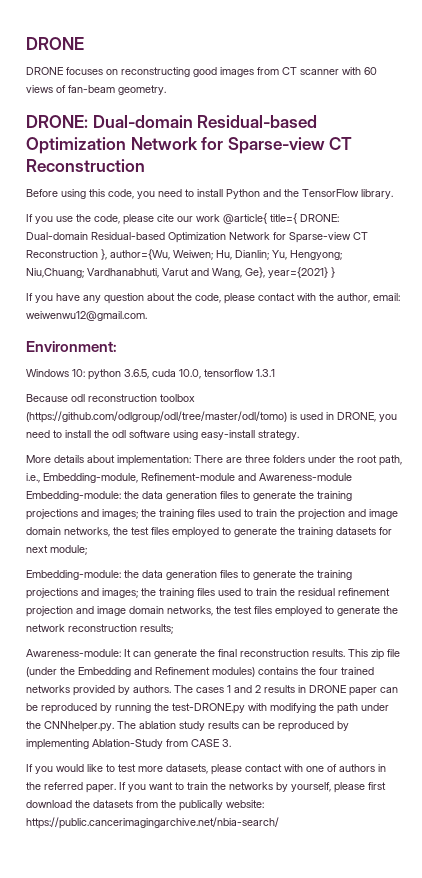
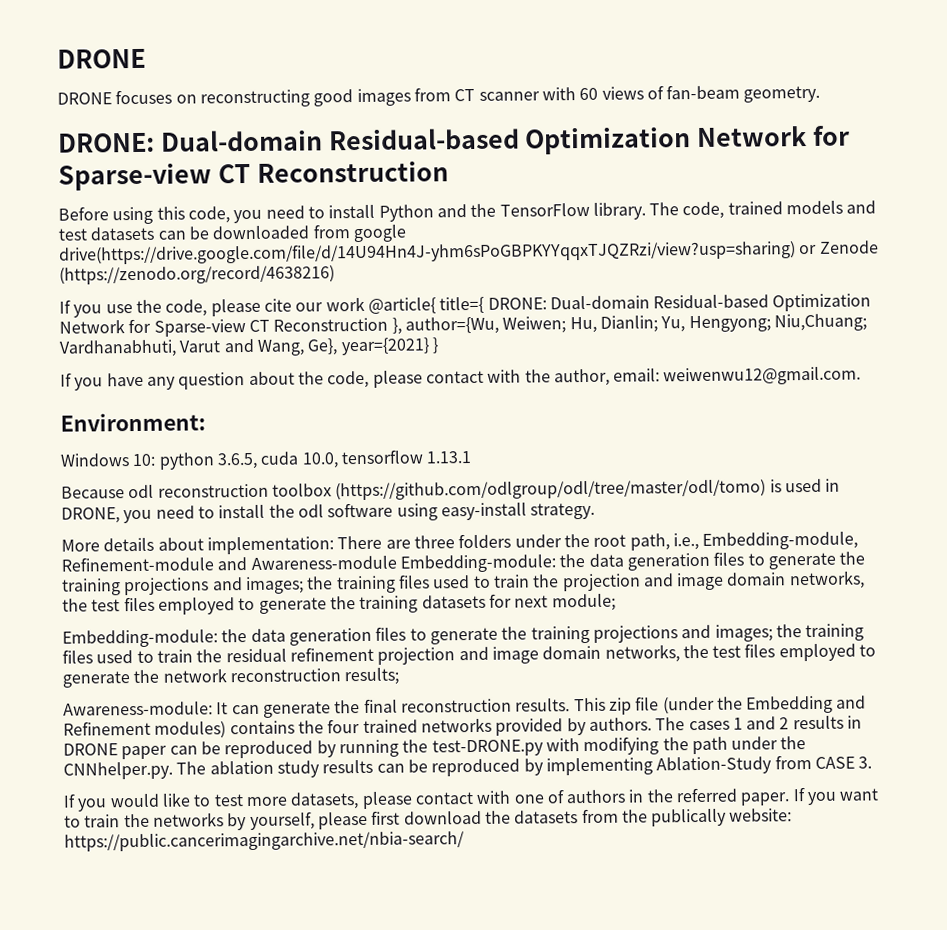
+ The code, trained models and test datasets can be downloaded from google drive(https://drive.google.com/file/d/14U94Hn4J-yhm6sPoGBPKYYqqxTJQZRzi/view?usp=sharing) or Zenode (https://zenodo.org/record/4638216)
- Windows 10: python 3.6.5, cuda 10.0, tensorflow 1.3.1
+ Windows 10: python 3.6.5, cuda 10.0, tensorflow 1.13.1

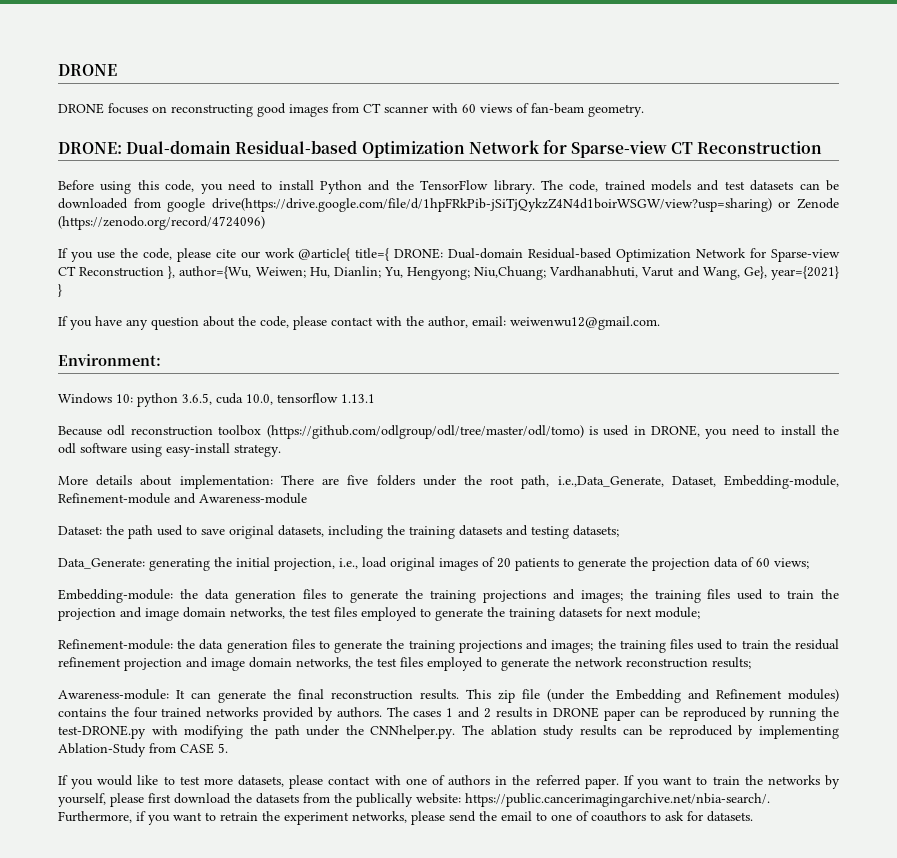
- The code, trained models and test datasets can be downloaded from google drive(https://drive.google.com/file/d/14U94Hn4J-yhm6sPoGBPKYYqqxTJQZRzi/view?usp=sharing) or Zenode (https://zenodo.org/record/4638216)
+ The code, trained models and test datasets can be downloaded from google drive(https://drive.google.com/file/d/1hpFRkPib-jSiTjQykzZ4N4d1boirWSGW/view?usp=sharing) or Zenode (https://zenodo.org/record/4724096)
- More details about implementation: There are three folders under the root path, i.e., Embedding-module, Refinement-module and Awareness-module Embedding-module: the data generation files to generate the training projections and images; the training files used to train the projection and image domain networks, the test files employed to generate the training datasets for next module;
+ More details about implementation: There are five folders under the root path, i.e.,Data_Generate, Dataset, Embedding-module, Refinement-module and Awareness-module
+ Dataset: the path used to save original datasets, including the training datasets and testing datasets;
+ Data_Generate: generating the initial projection, i.e., load original images of 20 patients to generate the projection data of 60 views;
+ Embedding-module: the data generation files to generate the training projections and images; the training files used to train the projection and image domain networks, the test files employed to generate the training datasets for next module;
- Embedding-module: the data generation files to generate the training projections and images; the training files used to train the residual refinement projection and image domain networks, the test files employed to generate the network reconstruction results;
+ Refinement-module: the data generation files to generate the training projections and images; the training files used to train the residual refinement projection and image domain networks, the test files employed to generate the network reconstruction results;
- The cases 1 and 2 results in DRONE paper can be reproduced by running the test-DRONE.py with modifying the path under the CNNhelper.py. The ablation study results can be reproduced by implementing Ablation-Study from CASE 3.
+ The cases 1 and 2 results in DRONE paper can be reproduced by running the test-DRONE.py with modifying the path under the CNNhelper.py. The ablation study results can be reproduced by implementing Ablation-Study from CASE 5.
- If you want to train the networks by yourself, please first download the datasets from the publically website: https://public.cancerimagingarchive.net/nbia-search/
+ If you want to train the networks by yourself, please first download the datasets from the publically website: https://public.cancerimagingarchive.net/nbia-search/. Furthermore, if you want to retrain the experiment networks, please send the email to one of coauthors to ask for datasets.

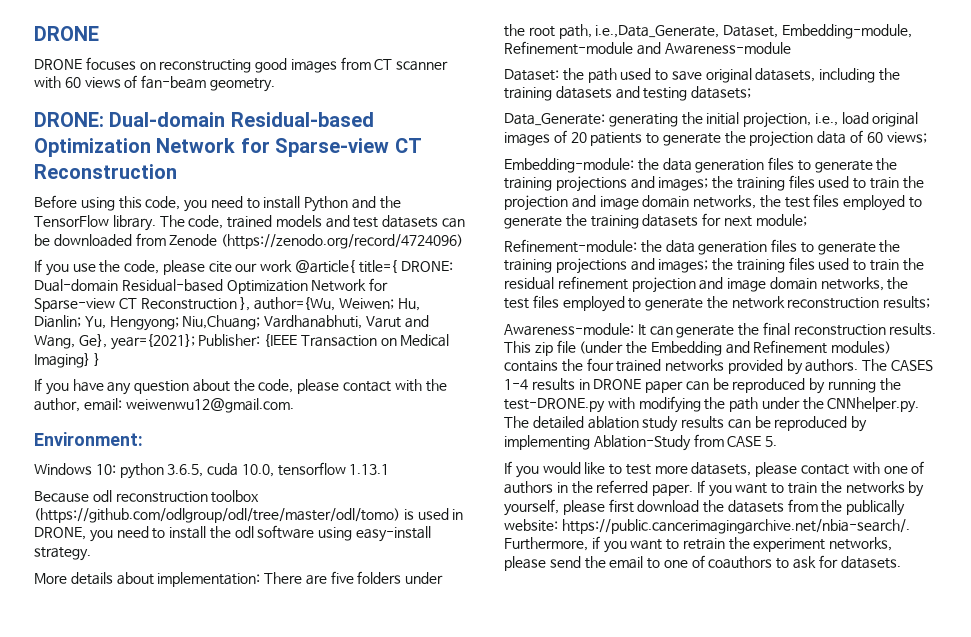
- The code, trained models and test datasets can be downloaded from google drive(https://drive.google.com/file/d/1hpFRkPib-jSiTjQykzZ4N4d1boirWSGW/view?usp=sharing) or Zenode (https://zenodo.org/record/4724096)
+ The code, trained models and test datasets can be downloaded from Zenode (https://zenodo.org/record/4724096)
- If you use the code, please cite our work @article{ title={ DRONE: Dual-domain Residual-based Optimization Network for Sparse-view CT Reconstruction }, author={Wu, Weiwen; Hu, Dianlin; Yu, Hengyong; Niu,Chuang; Vardhanabhuti, Varut and Wang, Ge}, year={2021} }
+ If you use the code, please cite our work @article{ title={ DRONE: Dual-domain Residual-based Optimization Network for Sparse-view CT Reconstruction }, author={Wu, Weiwen; Hu, Dianlin; Yu, Hengyong; Niu,Chuang; Vardhanabhuti, Varut and Wang, Ge}, year={2021}; Publisher: {IEEE Transaction on Medical Imaging} }
- The cases 1 and 2 results in DRONE paper can be reproduced by running the test-DRONE.py with modifying the path under the CNNhelper.py. The ablation study results can be reproduced by implementing Ablation-Study from CASE 5.
+ The CASES 1-4 results in DRONE paper can be reproduced by running the test-DRONE.py with modifying the path under the CNNhelper.py. The detailed ablation study results can be reproduced by implementing Ablation-Study from CASE 5.

